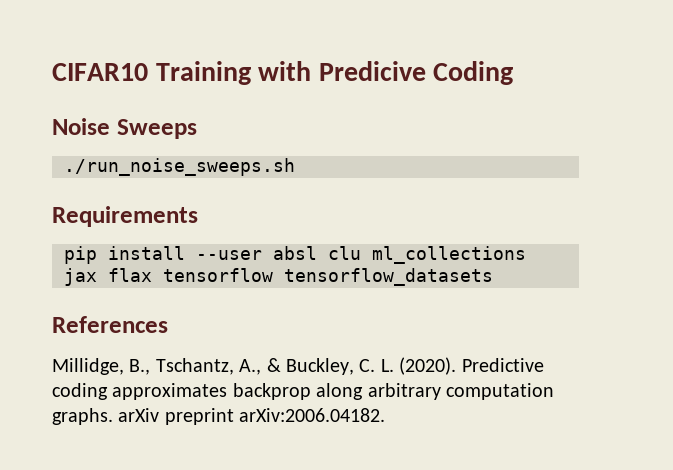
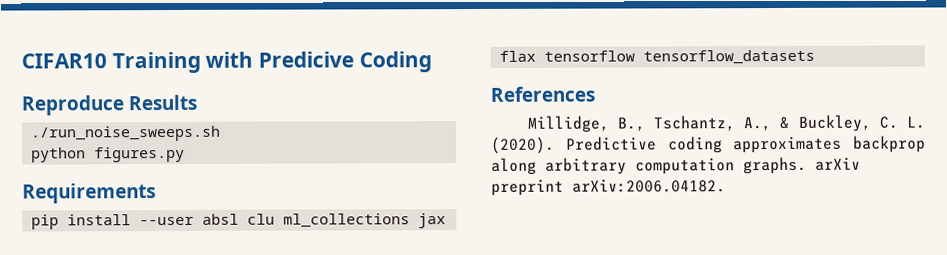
- Noise Sweeps
+ Reproduce Results
+ python figures.py

